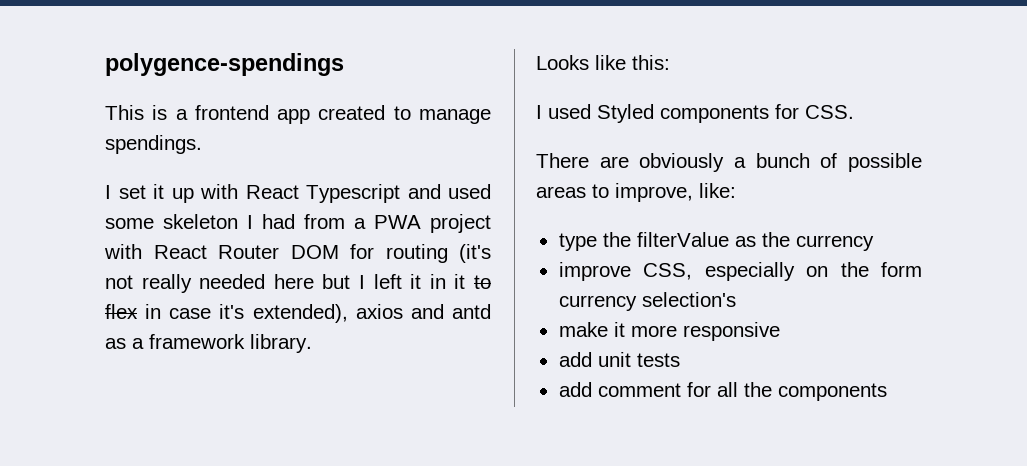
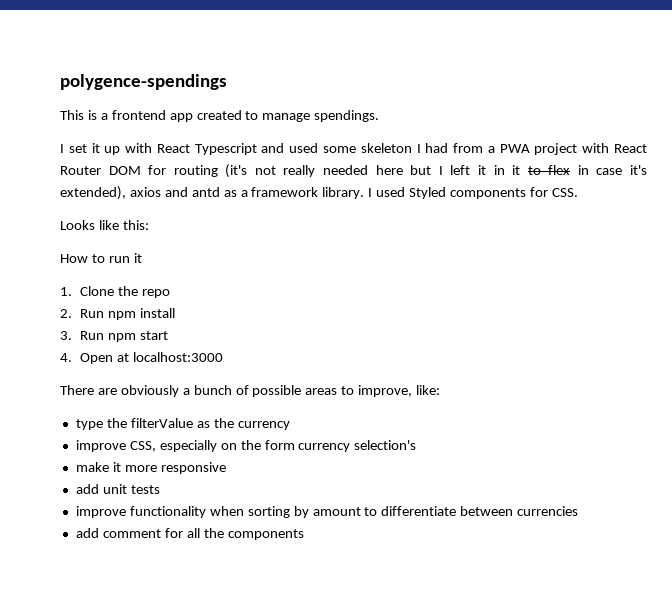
- I set it up with React Typescript and used some skeleton I had from a PWA project with React Router DOM for routing (it's not really needed here but I left it in it to flex in case it's extended), axios and antd as a framework library.
- Looks like this:
- I used Styled components for CSS.
+ I set it up with React Typescript and used some skeleton I had from a PWA project with React Router DOM for routing (it's not really needed here but I left it in it to flex in case it's extended), axios and antd as a framework library. I used Styled components for CSS.
+ Looks like this:
+ How to run it
+ 1. Clone the repo
+ 2. Run npm install
+ 3. Run npm start
+ 4. Open at localhost:3000
+ improve functionality when sorting by amount to differentiate between currencies

